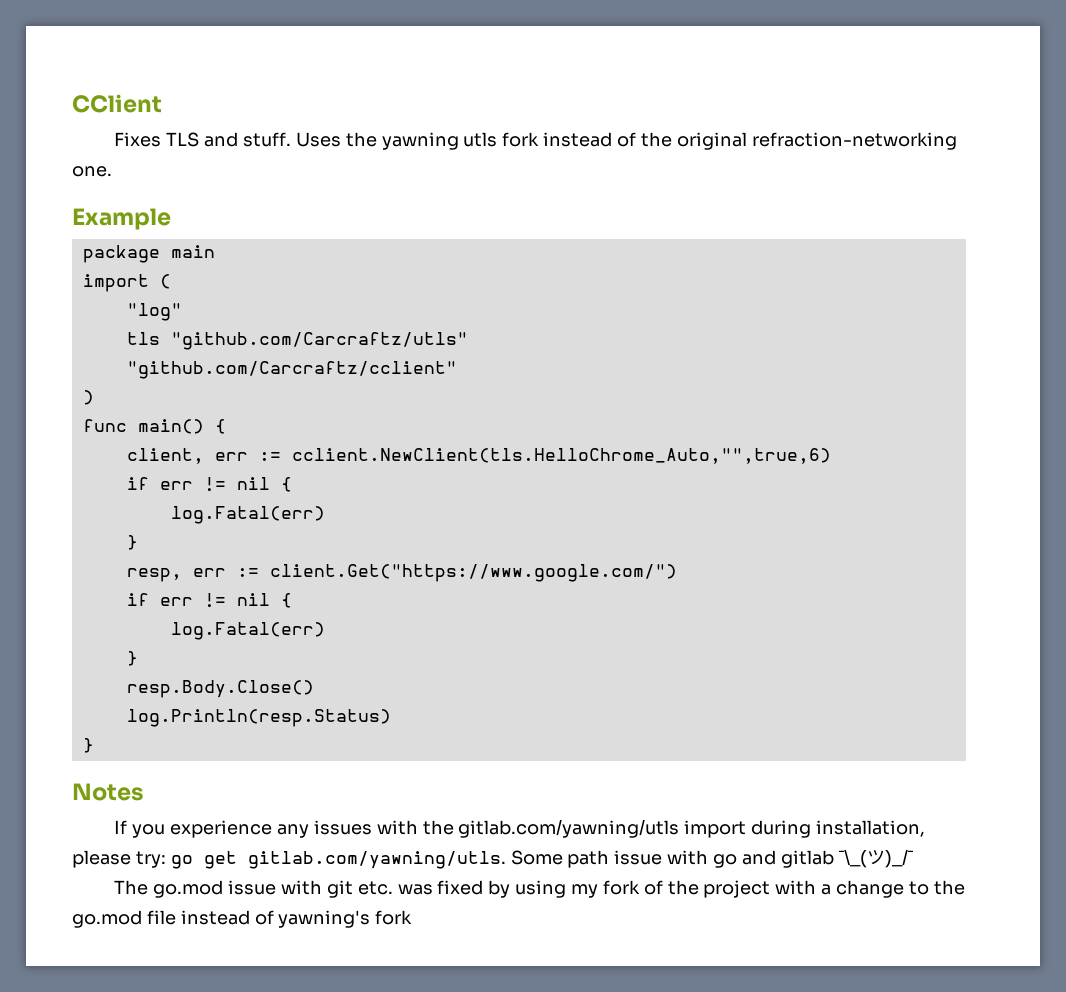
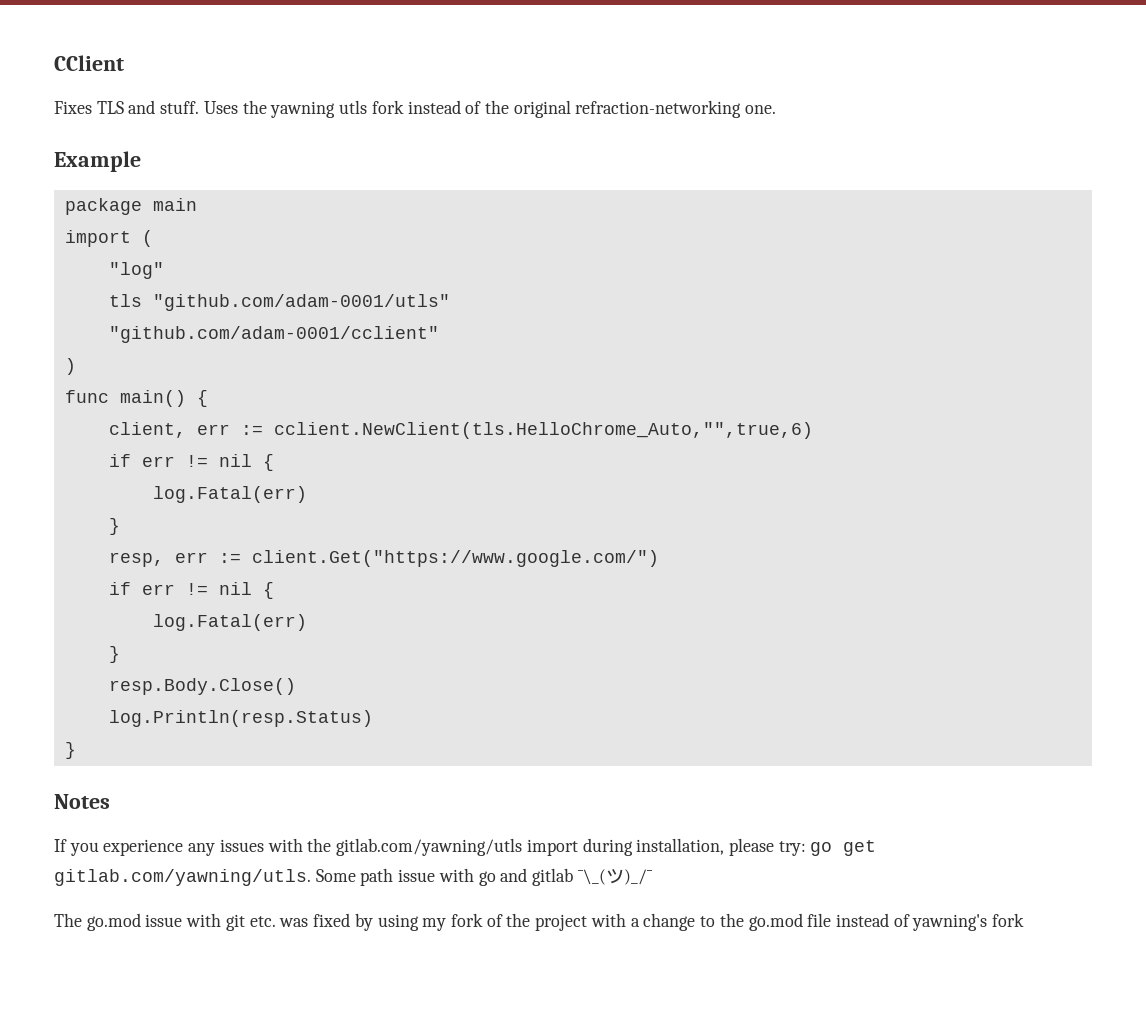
- tls "github.com/Carcraftz/utls"
- "github.com/Carcraftz/cclient"
+ tls "github.com/adam-0001/utls"
+ "github.com/adam-0001/cclient"

